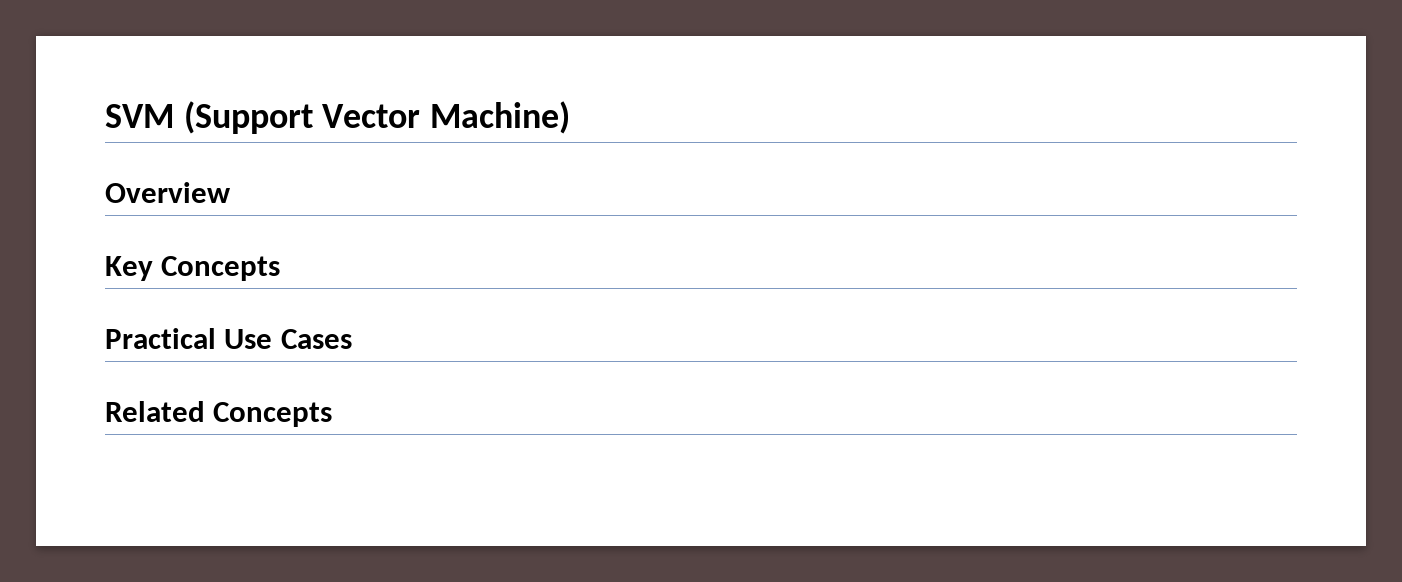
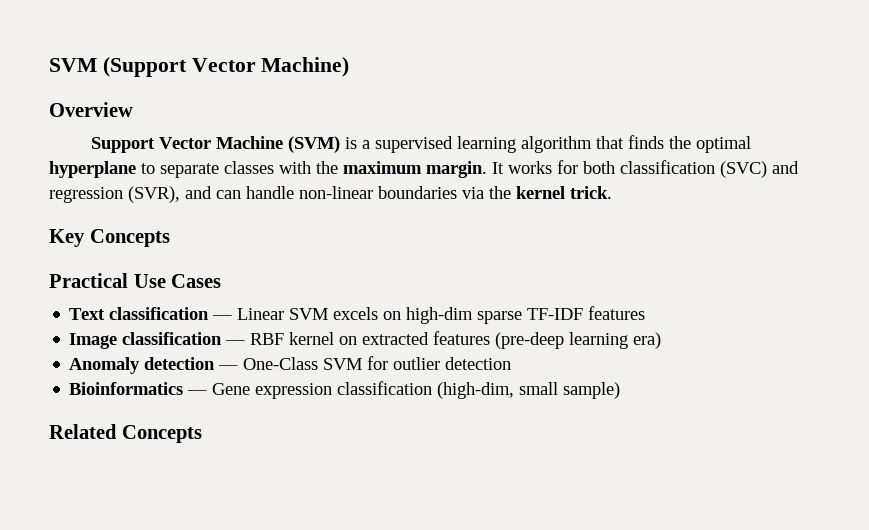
+ Support Vector Machine (SVM) is a supervised learning algorithm that finds the optimal hyperplane to separate classes with the maximum margin. It works for both classification (SVC) and regression (SVR), and can handle non-linear boundaries via the kernel trick.
+ Text classification — Linear SVM excels on high-dim sparse TF-IDF features
+ Image classification — RBF kernel on extracted features (pre-deep learning era)
+ Anomaly detection — One-Class SVM for outlier detection
+ Bioinformatics — Gene expression classification (high-dim, small sample)

